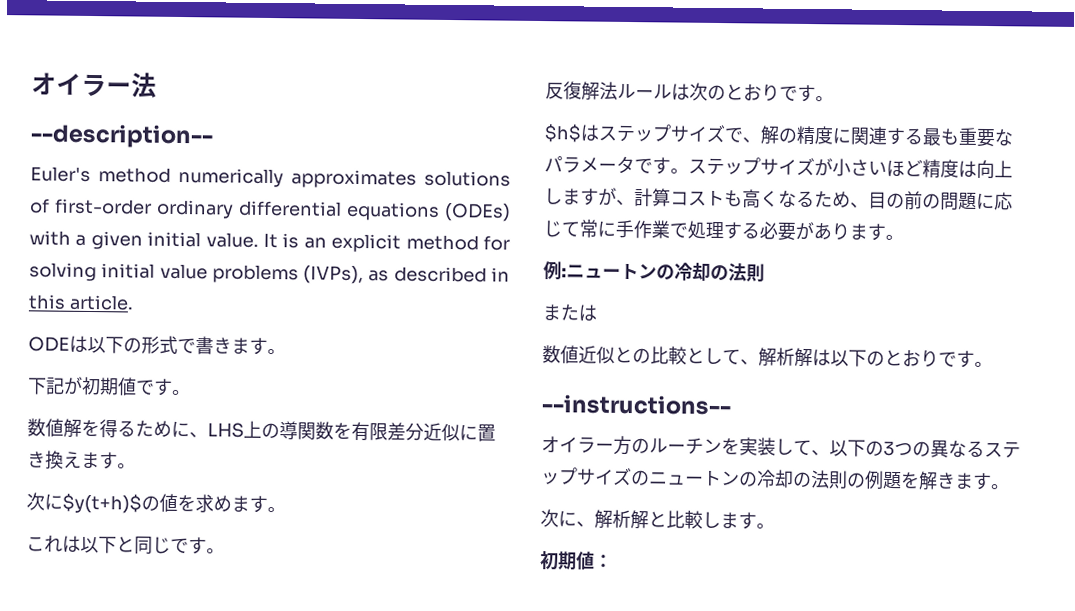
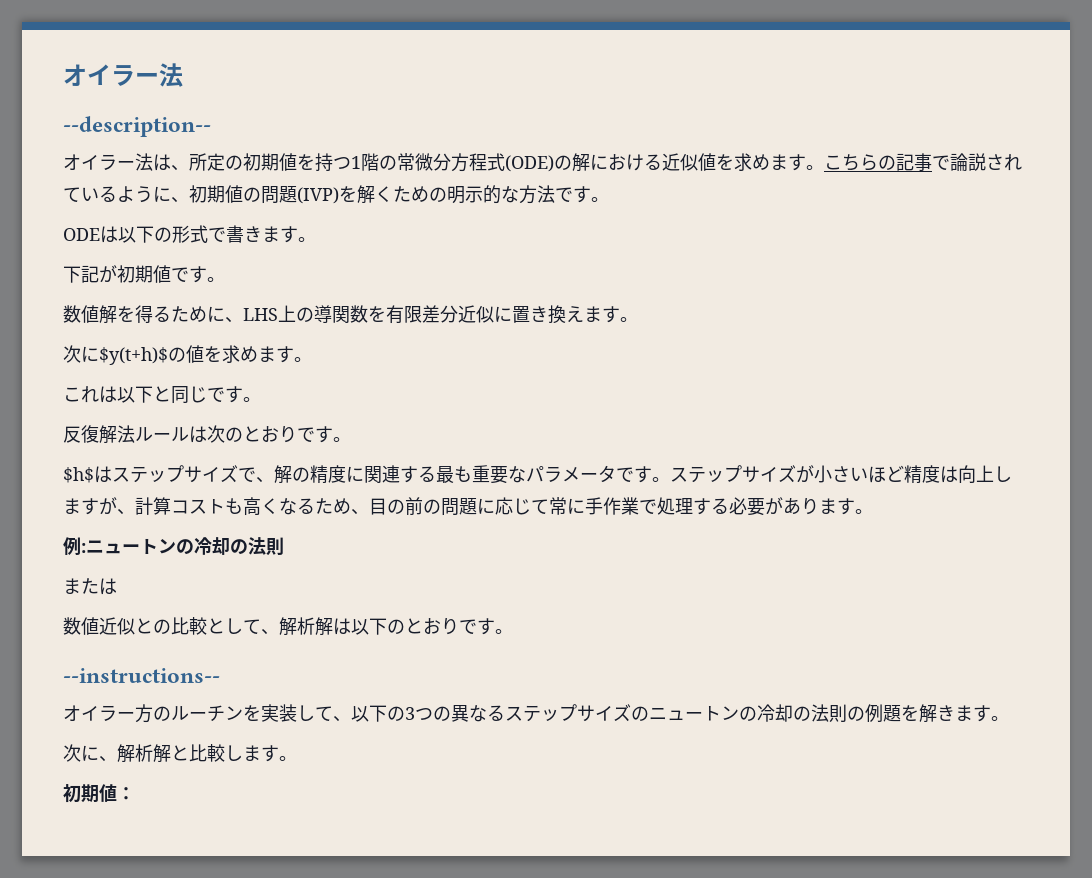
- Euler's method numerically approximates solutions of first-order ordinary differential equations (ODEs) with a given initial value. It is an explicit method for solving initial value problems (IVPs), as described in this article.
+ オイラー法は、所定の初期値を持つ1階の常微分方程式(ODE)の解における近似値を求めます。こちらの記事で論説されているように、初期値の問題(IVP)を解くための明示的な方法です。

